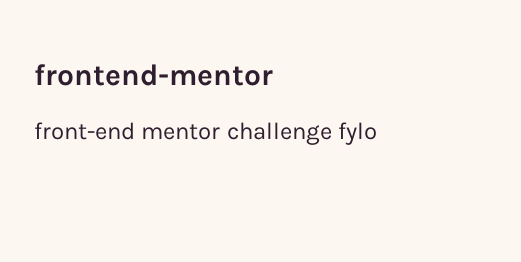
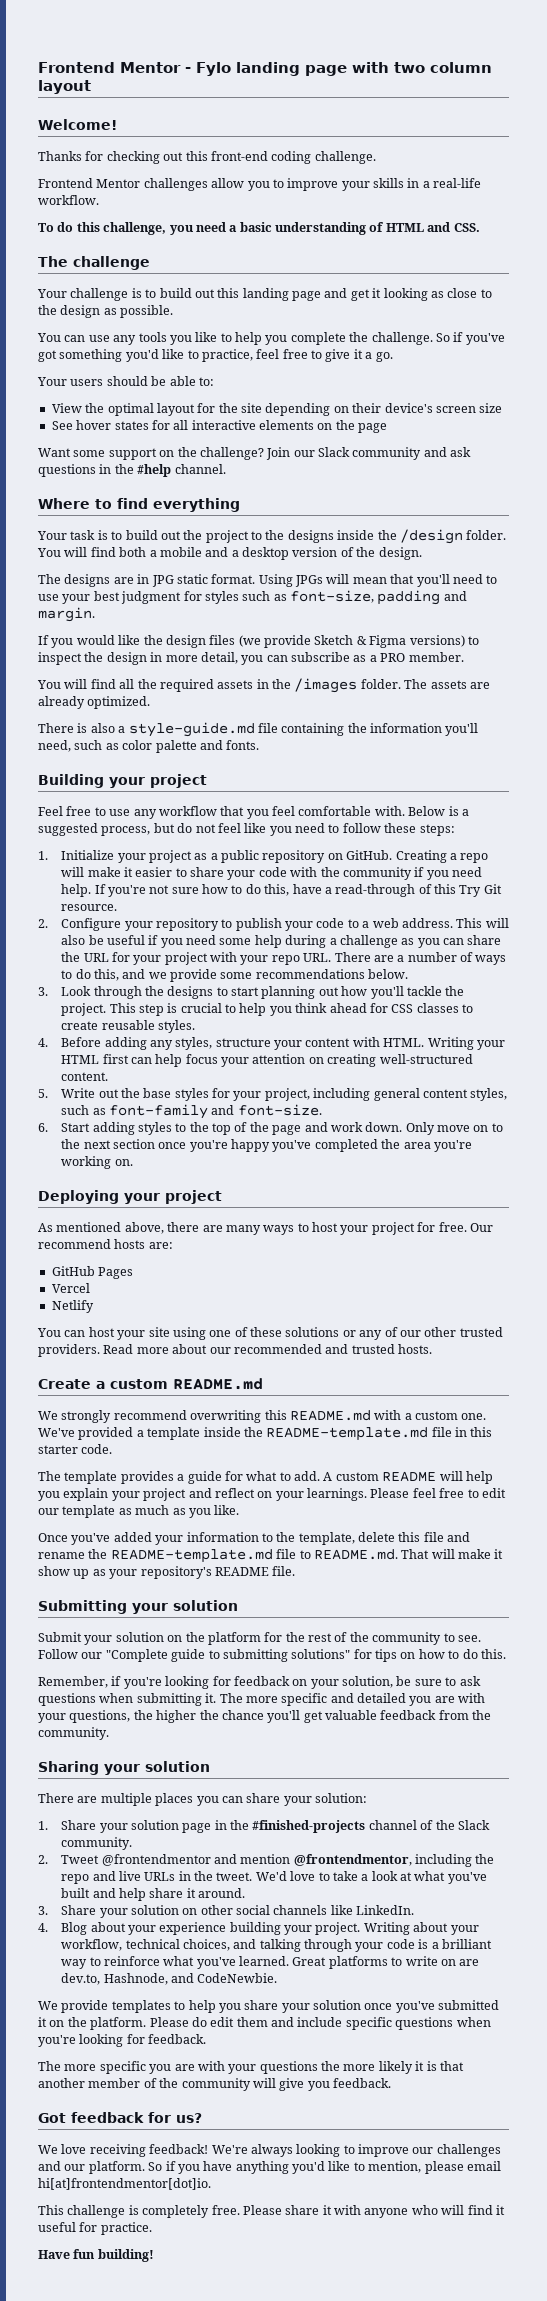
- frontend-mentor
- front-end mentor challenge fylo
+ Frontend Mentor - Fylo landing page with two column layout
+ Welcome!
+ Thanks for checking out this front-end coding challenge.
+ Frontend Mentor challenges allow you to improve your skills in a real-life workflow.
+ To do this challenge, you need a basic understanding of HTML and CSS.
+ The challenge
+ Your challenge is to build out this landing page and get it looking as close to the design as possible.
+ You can use any tools you like to help you complete the challenge. So if you've got something you'd like to practice, feel free to give it a go.
+ Your users should be able to:
+ View the optimal layout for the site depending on their device's screen size
+ See hover states for all interactive elements on the page
+ Want some support on the challenge? Join our Slack community and ask questions in the #help channel.
+ Where to find everything
+ Your task is to build out the project to the designs inside the /design folder. You will find both a mobile and a desktop version of the design.
+ The designs are in JPG static format. Using JPGs will mean that you'll need to use your best judgment for styles such as font-size, padding and margin.
+ If you would like the design files (we provide Sketch & Figma versions) to inspect the design in more detail, you can subscribe as a PRO member.
+ You will find all the required assets in the /images folder. The assets are already optimized.
+ There is also a style-guide.md file containing the information you'll need, such as color palette and fonts.
+ Building your project
+ Feel free to use any workflow that you feel comfortable with. Below is a suggested process, but do not feel like you need to follow these steps:
+ 1. Initialize your project as a public repository on GitHub. Creating a repo will make it easier to share your code with the community if you need help. If you're not sure how to do this, have a read-through of this Try Git resource.
+ 2. Configure your repository to publish your code to a web address. This will also be useful if you need some help during a challenge as you can share the URL for your project with your repo URL. There are a number of ways to do this, and we provide some recommendations below.
+ 3. Look through the designs to start planning out how you'll tackle the project. This step is crucial to help you think ahead for CSS classes to create reusable styles.
+ 4. Before adding any styles, structure your content with HTML. Writing your HTML first can help focus your attention on creating well-structured content.
+ 5. Write out the base styles for your project, including general content styles, such as font-family and font-size.
+ 6. Start adding styles to the top of the page and work down. Only move on to the next section once you're happy you've completed the area you're working on.
+ Deploying your project
+ As mentioned above, there are many ways to host your project for free. Our recommend hosts are:
+ GitHub Pages
+ Vercel
+ Netlify
+ You can host your site using one of these solutions or any of our other trusted providers. Read more about our recommended and trusted hosts.
+ Create a custom README.md
+ We strongly recommend overwriting this README.md with a custom one. We've provided a template inside the README-template.md file in this starter code.
+ The template provides a guide for what to add. A custom README will help you explain your project and reflect on your learnings. Please feel free to edit our template as much as you like.
+ Once you've added your information to the template, delete this file and rename the README-template.md file to README.md. That will make it show up as your repository's README file.
+ Submitting your solution
+ Submit your solution on the platform for the rest of the community to see. Follow our "Complete guide to submitting solutions" for tips on how to do this.
+ Remember, if you're looking for feedback on your solution, be sure to ask questions when submitting it. The more specific and detailed you are with your questions, the higher the chance you'll get valuable feedback from the community.
+ Sharing your solution
+ There are multiple places you can share your solution:
+ 1. Share your solution page in the #finished-projects channel of the Slack community.
+ 2. Tweet @frontendmentor and mention @frontendmentor, including the repo and live URLs in the tweet. We'd love to take a look at what you've built and help share it around.
+ 3. Share your solution on other social channels like LinkedIn.
+ 4. Blog about your experience building your project. Writing about your workflow, technical choices, and talking through your code is a brilliant way to reinforce what you've learned. Great platforms to write on are dev.to, Hashnode, and CodeNewbie.
+ We provide templates to help you share your solution once you've submitted it on the platform. Please do edit them and include specific questions when you're looking for feedback.
+ The more specific you are with your questions the more likely it is that another member of the community will give you feedback.
+ Got feedback for us?
+ We love receiving feedback! We're always looking to improve our challenges and our platform. So if you have anything you'd like to mention, please email hi[at]frontendmentor[dot]io.
+ This challenge is completely free. Please share it with anyone who will find it useful for practice.
+ Have fun building!

